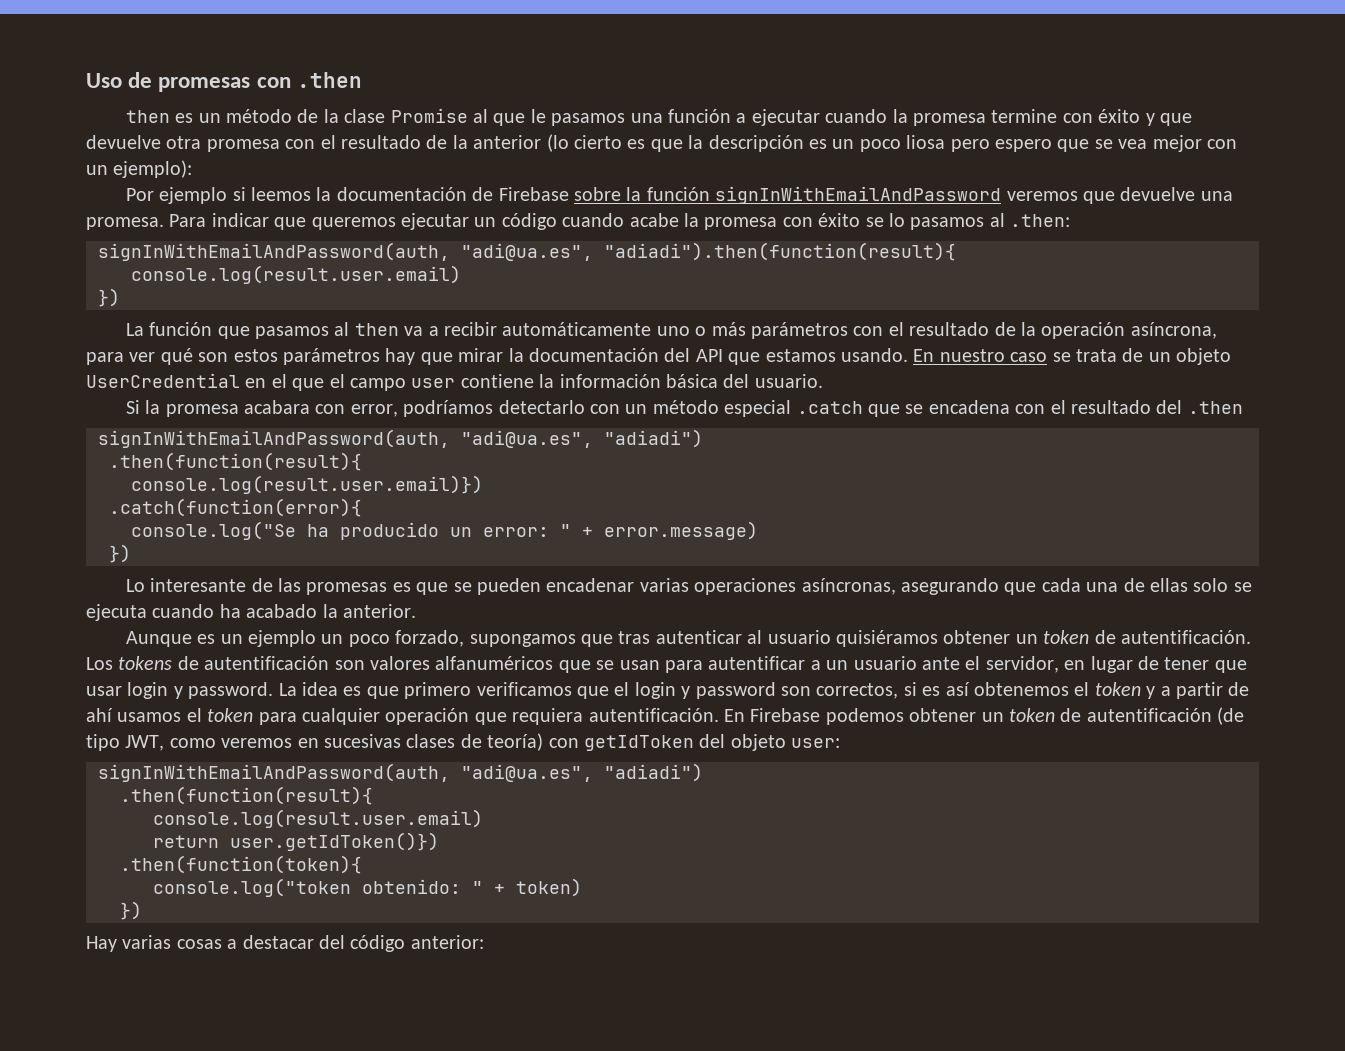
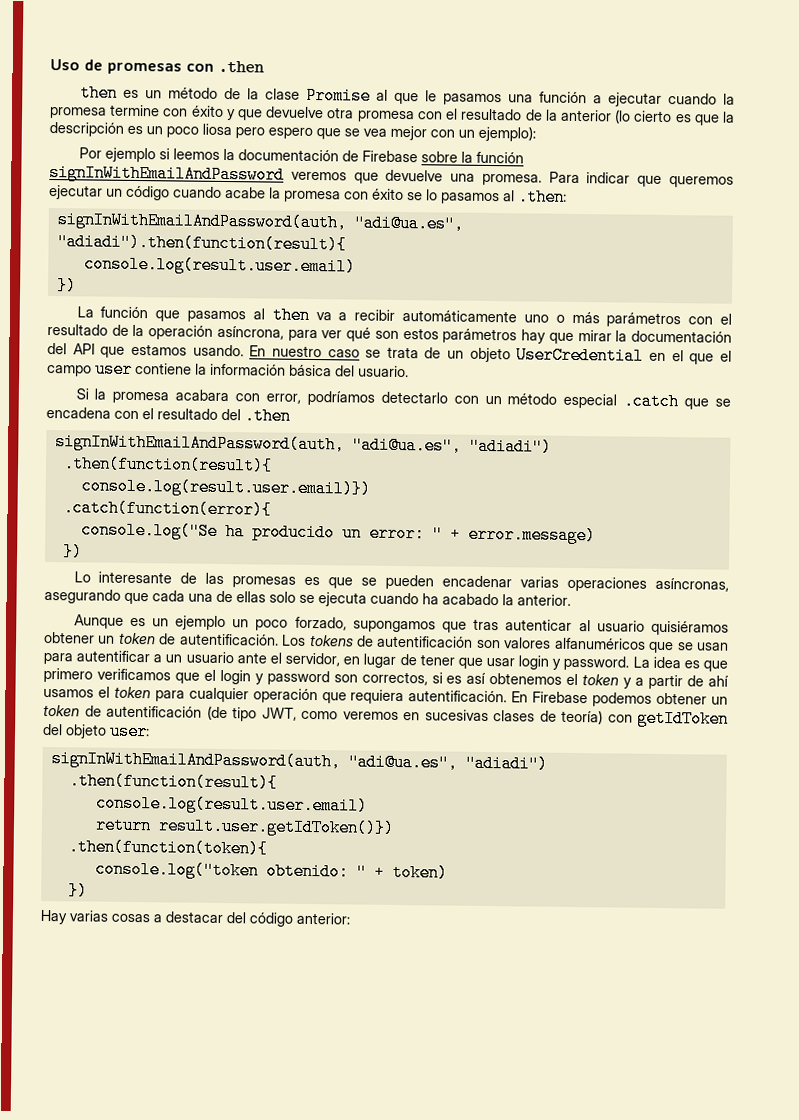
- return user.getIdToken()})
+ return result.user.getIdToken()})

